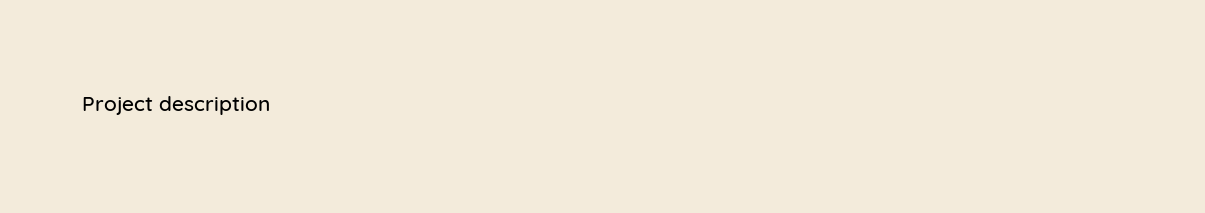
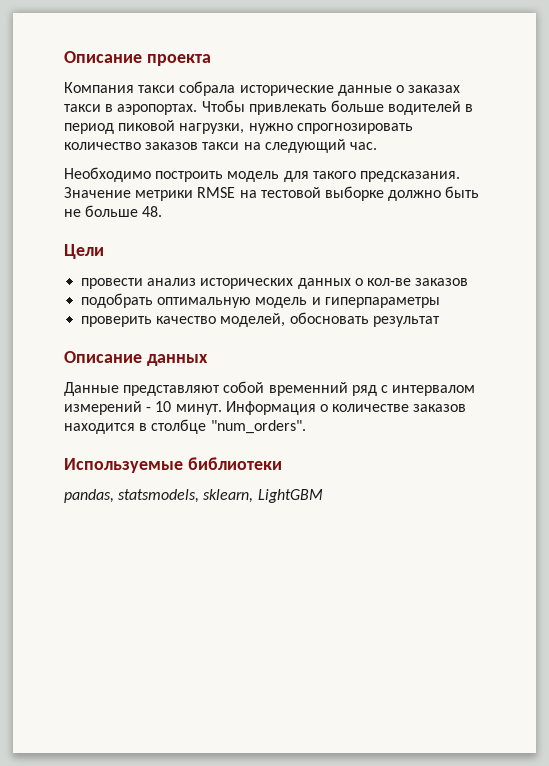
- Project description
+ Описание проекта
+ Компания такси собрала исторические данные о заказах такси в аэропортах. Чтобы привлекать больше водителей в период пиковой нагрузки, нужно спрогнозировать количество заказов такси на следующий час.
+ Необходимо построить модель для такого предсказания. Значение метрики RMSE на тестовой выборке должно быть не больше 48.
+ Цели
+ провести анализ исторических данных о кол-ве заказов
+ подобрать оптимальную модель и гиперпараметры
+ проверить качество моделей, обосновать результат
+ Описание данных
+ Данные представляют собой временний ряд с интервалом измерений - 10 минут. Информация о количестве заказов находится в столбце "num_orders".
+ Используемые библиотеки
+ pandas, statsmodels, sklearn, LightGBM

